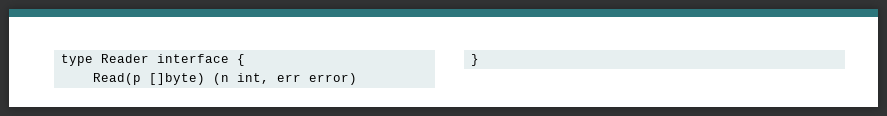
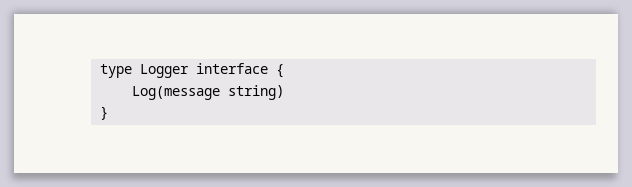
- type Reader interface {
+ type Logger interface {
- Read(p []byte) (n int, err error)
+ Log(message string)

